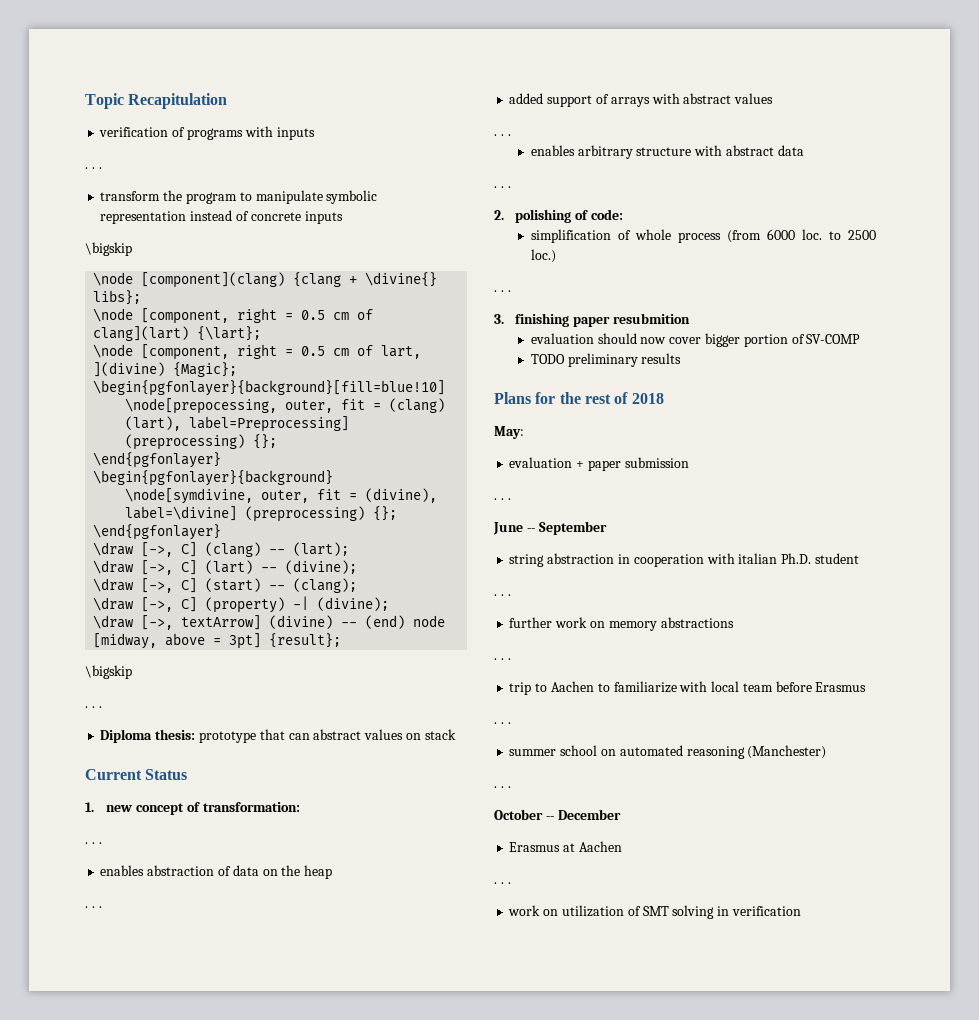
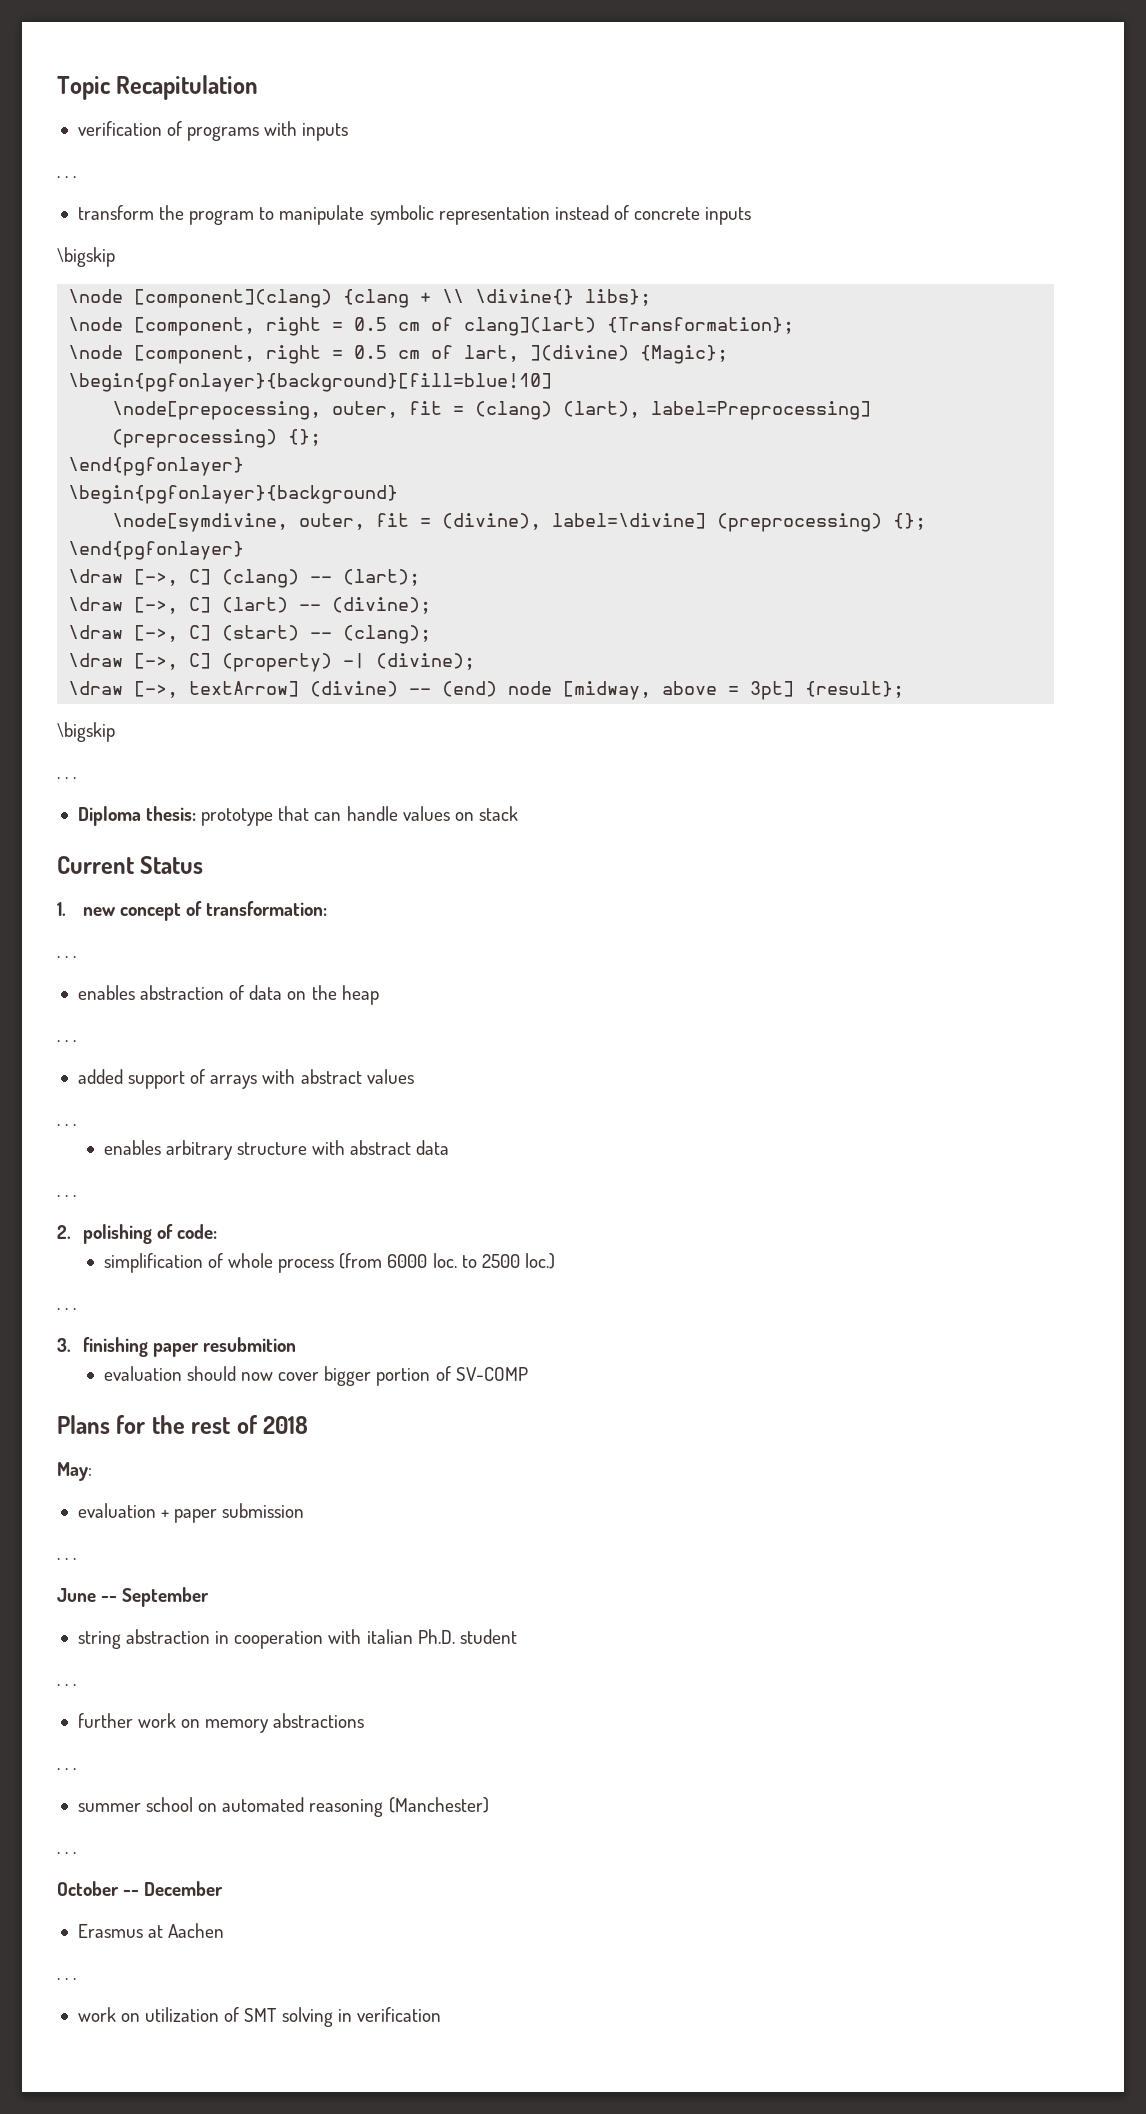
- \node [component](clang) {clang + \divine{} libs};
+ \node [component](clang) {clang + \\ \divine{} libs};
- \node [component, right = 0.5 cm of clang](lart) {\lart};
+ \node [component, right = 0.5 cm of clang](lart) {Transformation};
- Diploma thesis: prototype that can abstract values on stack
+ Diploma thesis: prototype that can handle values on stack
- TODO preliminary results
- trip to Aachen to familiarize with local team before Erasmus
- . . .

